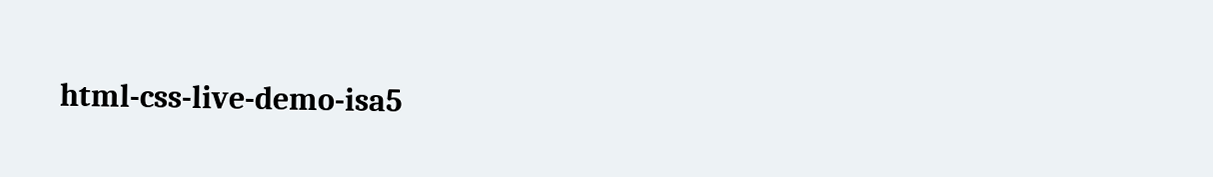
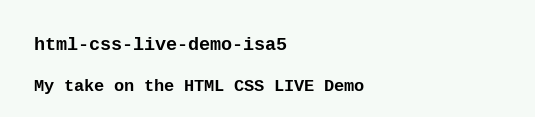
+ My take on the HTML CSS LIVE Demo

